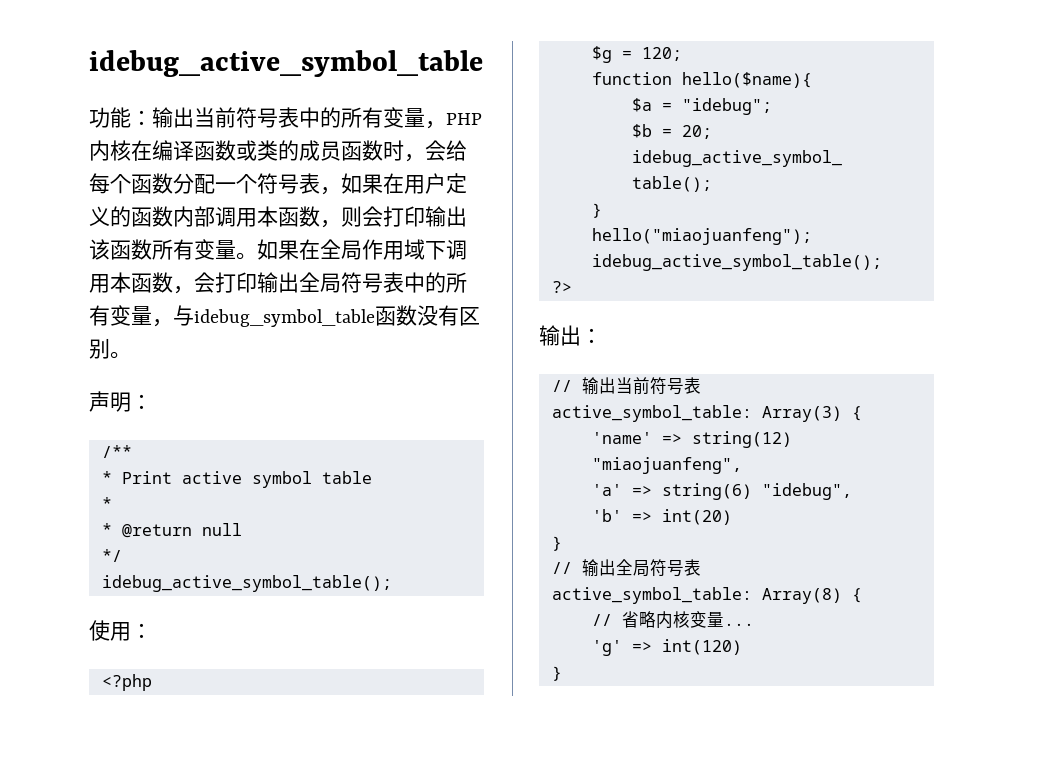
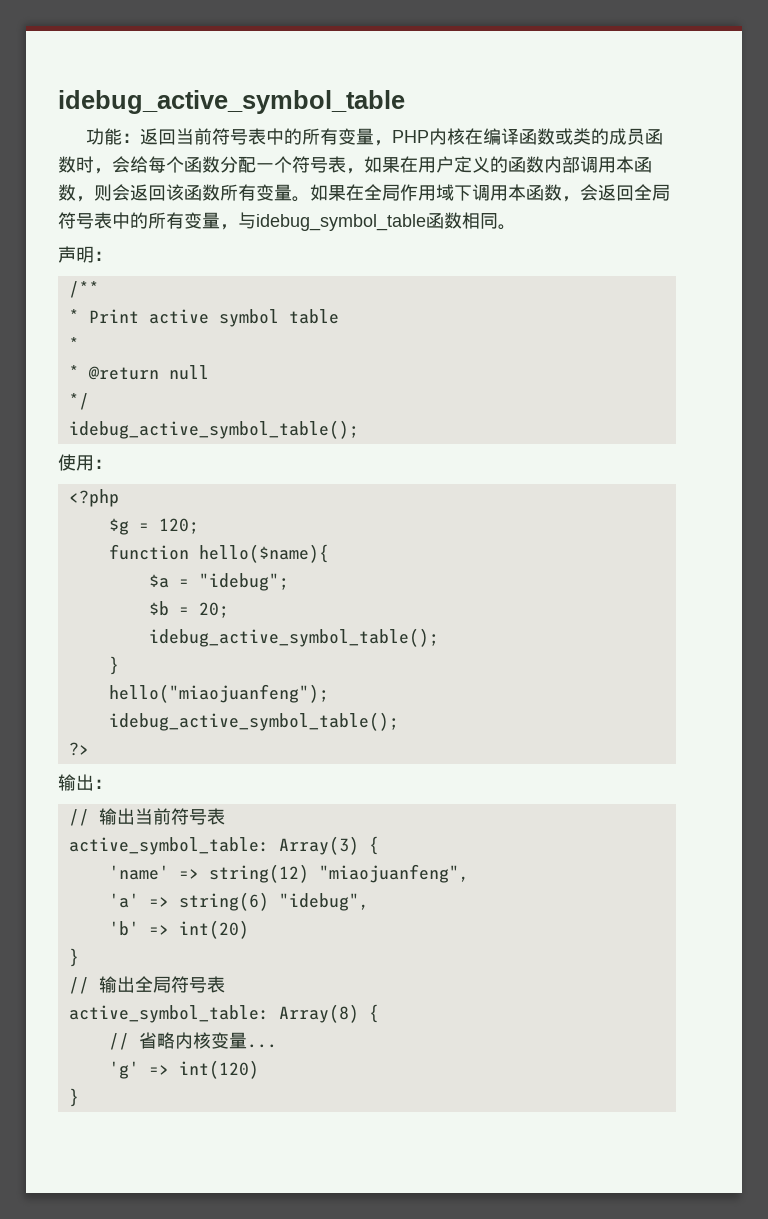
- 功能：输出当前符号表中的所有变量，PHP内核在编译函数或类的成员函数时，会给每个函数分配一个符号表，如果在用户定义的函数内部调用本函数，则会打印输出该函数所有变量。
+ 功能：返回当前符号表中的所有变量，PHP内核在编译函数或类的成员函数时，会给每个函数分配一个符号表，如果在用户定义的函数内部调用本函数，则会返回该函数所有变量。
- 如果在全局作用域下调用本函数，会打印输出全局符号表中的所有变量，与idebug_symbol_table函数没有区别。
+ 如果在全局作用域下调用本函数，会返回全局符号表中的所有变量，与idebug_symbol_table函数相同。

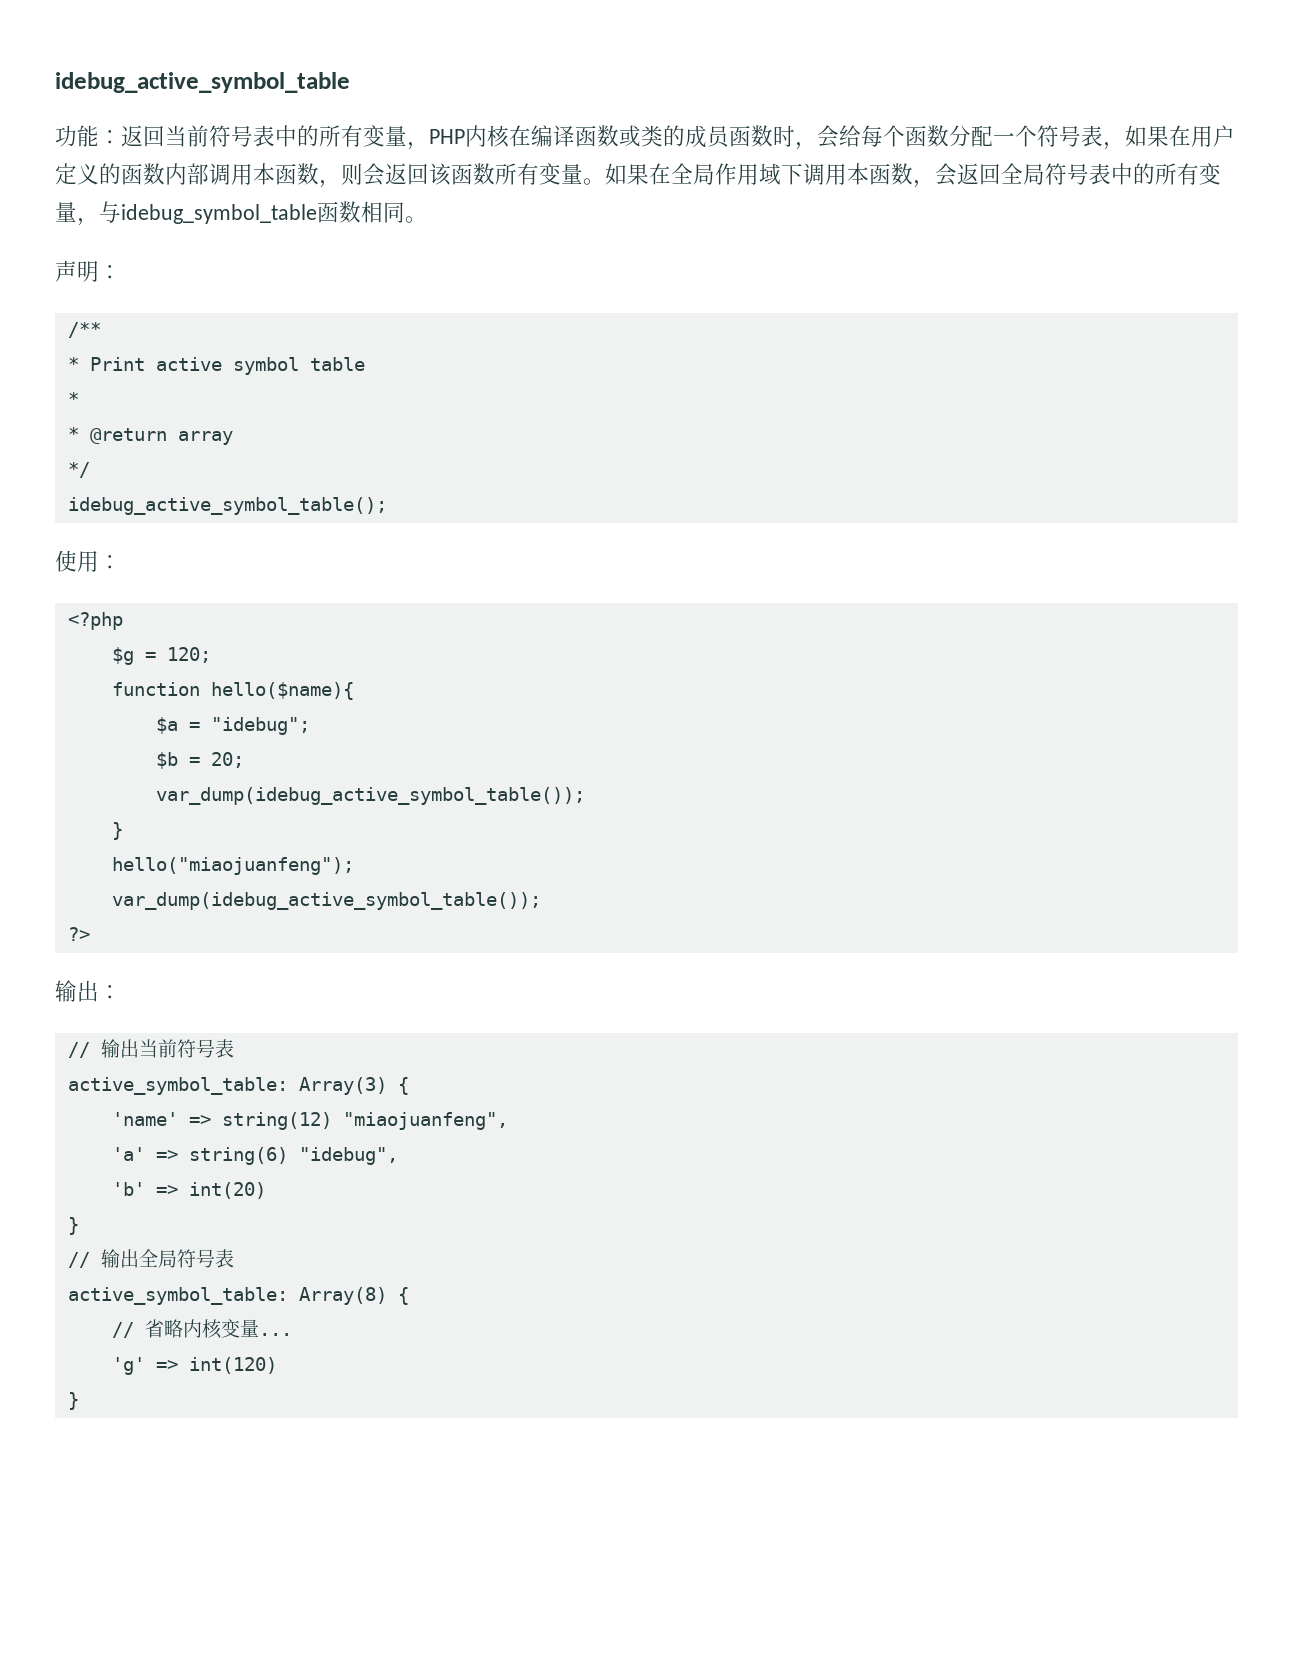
- * @return null
+ * @return array
  $b = 20;
- idebug_active_symbol_table();
+ var_dump(idebug_active_symbol_table());
  hello("miaojuanfeng");
- idebug_active_symbol_table();
+ var_dump(idebug_active_symbol_table());

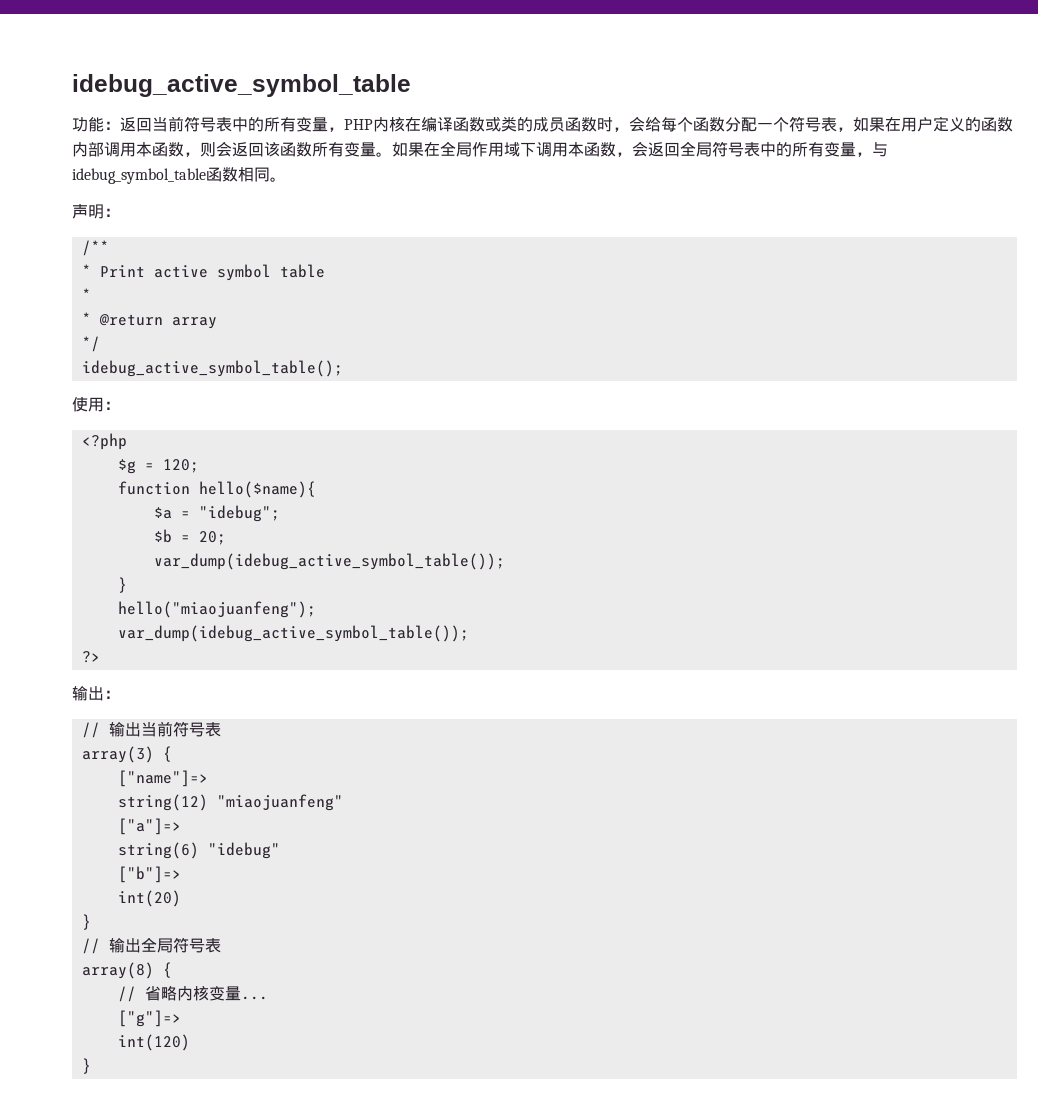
- active_symbol_table: Array(3) {
- 'name' => string(12) "miaojuanfeng",
- 'a' => string(6) "idebug",
- 'b' => int(20)
+ array(3) {
+ ["name"]=>
+ string(12) "miaojuanfeng"
+ ["a"]=>
+ string(6) "idebug"
+ ["b"]=>
+ int(20)
- active_symbol_table: Array(8) {
+ array(8) {
- 'g' => int(120)
+ ["g"]=>
+ int(120)

